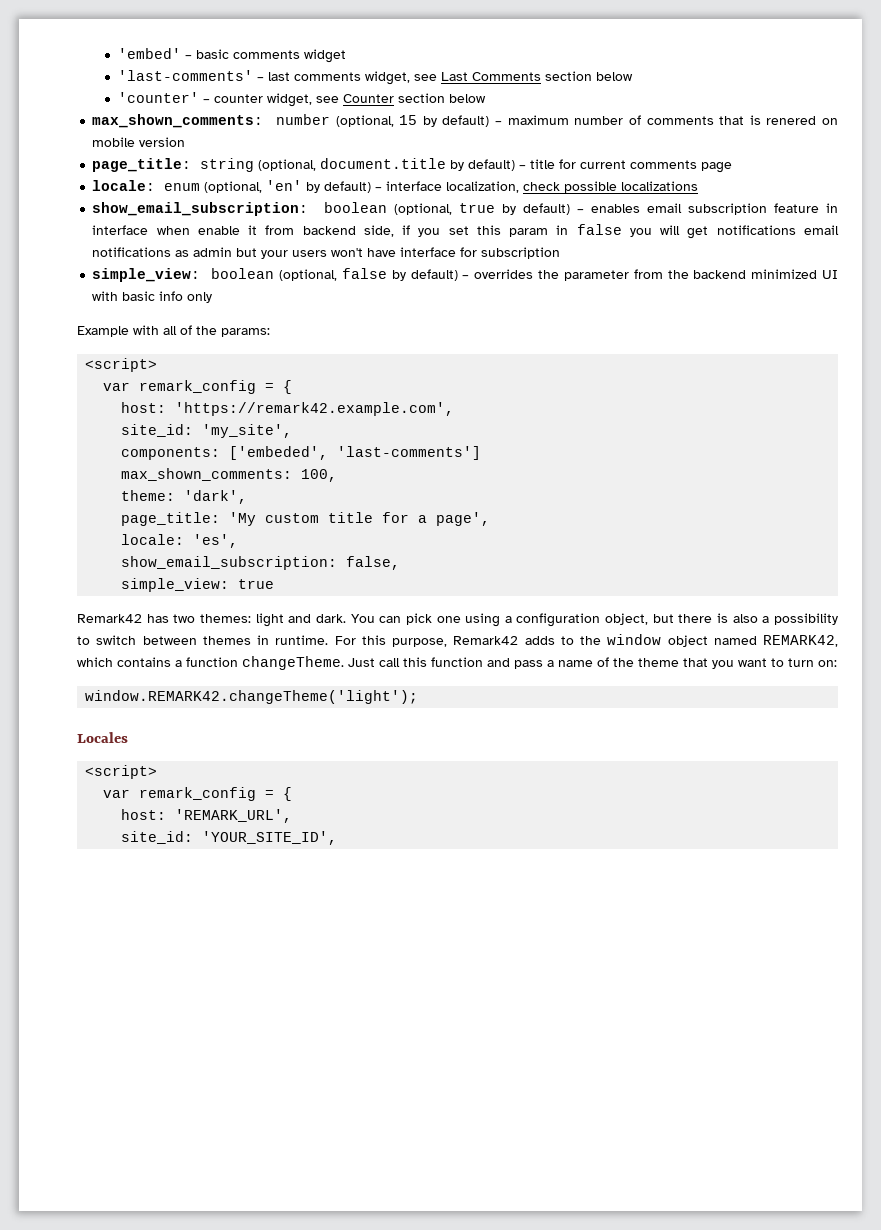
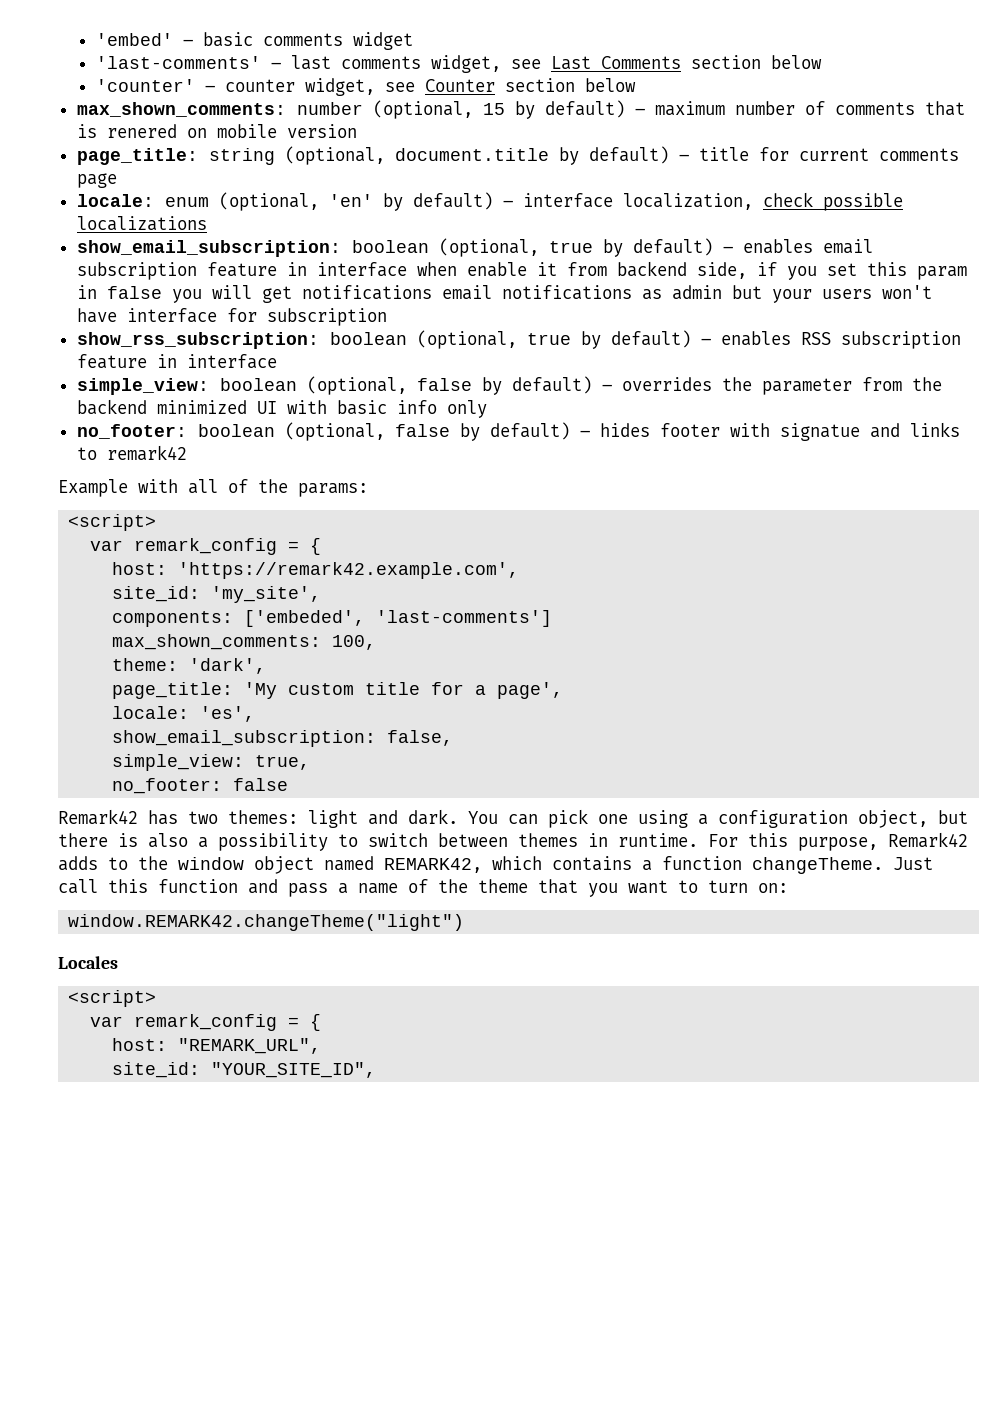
+ show_rss_subscription: boolean (optional, true by default) – enables RSS subscription feature in interface
+ no_footer: boolean (optional, false by default) – hides footer with signatue and links to remark42
- simple_view: true
+ simple_view: true,
+ no_footer: false
- window.REMARK42.changeTheme('light');
+ window.REMARK42.changeTheme("light")
- host: 'REMARK_URL',
- site_id: 'YOUR_SITE_ID',
+ host: "REMARK_URL",
+ site_id: "YOUR_SITE_ID",

